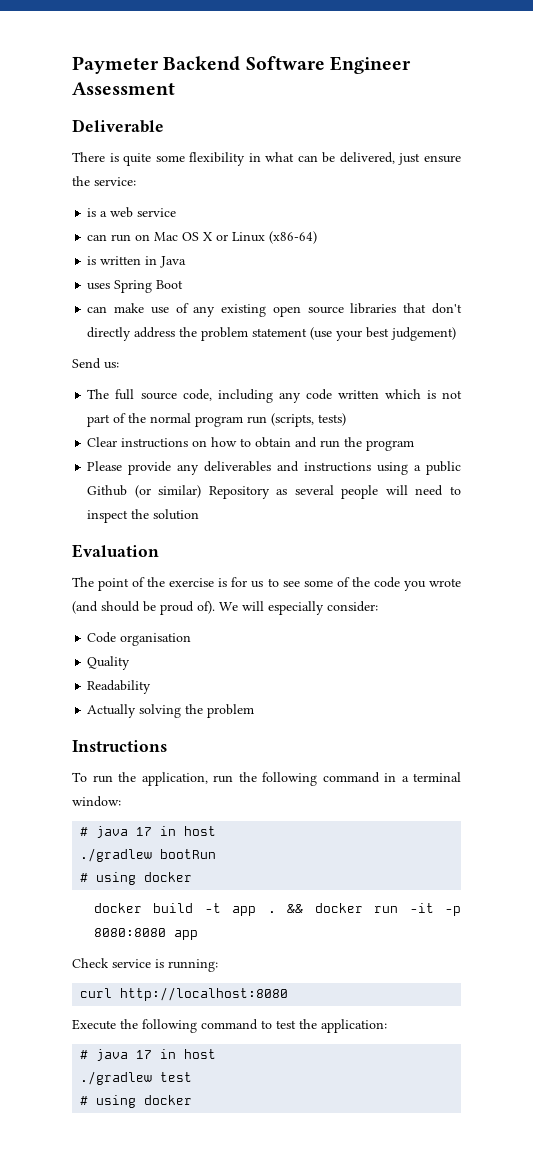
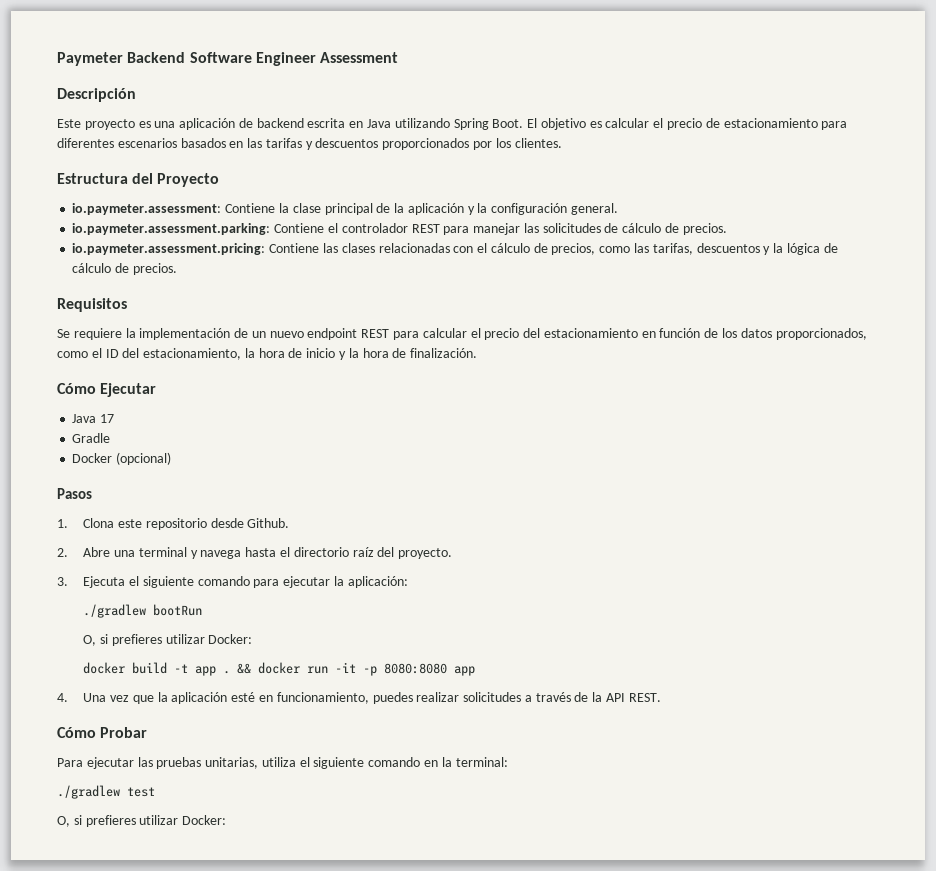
- Deliverable
- There is quite some flexibility in what can be delivered, just ensure the service:
- is a web service
- can run on Mac OS X or Linux (x86-64)
- is written in Java
- uses Spring Boot
- can make use of any existing open source libraries that don't directly address the problem statement (use your best judgement)
- Send us:
- The full source code, including any code written which is not part of the normal program run (scripts, tests)
- Clear instructions on how to obtain and run the program
- Please provide any deliverables and instructions using a public Github (or similar) Repository as several people will need to inspect the solution
- Evaluation
- The point of the exercise is for us to see some of the code you wrote (and should be proud of). We will especially consider:
- Code organisation
- Quality
- Readability
- Actually solving the problem
- Instructions
- To run the application, run the following command in a terminal window:
- # java 17 in host
+ Descripción
+ Este proyecto es una aplicación de backend escrita en Java utilizando Spring Boot. El objetivo es calcular el precio de estacionamiento para diferentes escenarios basados en las tarifas y descuentos proporcionados por los clientes.
+ Estructura del Proyecto
+ io.paymeter.assessment: Contiene la clase principal de la aplicación y la configuración general.
+ io.paymeter.assessment.parking: Contiene el controlador REST para manejar las solicitudes de cálculo de precios.
+ io.paymeter.assessment.pricing: Contiene las clases relacionadas con el cálculo de precios, como las tarifas, descuentos y la lógica de cálculo de precios.
+ Requisitos
+ Se requiere la implementación de un nuevo endpoint REST para calcular el precio del estacionamiento en función de los datos proporcionados, como el ID del estacionamiento, la hora de inicio y la hora de finalización.
+ Cómo Ejecutar
+ Java 17
+ Gradle
+ Docker (opcional)
+ Pasos
+ 1. Clona este repositorio desde Github.
+ 2. Abre una terminal y navega hasta el directorio raíz del proyecto.
+ 3. Ejecuta el siguiente comando para ejecutar la aplicación:
  ./gradlew bootRun
- # using docker
+ O, si prefieres utilizar Docker:
- Check service is running:
- curl http://localhost:8080
- Execute the following command to test the application:
- # java 17 in host
+ 4. Una vez que la aplicación esté en funcionamiento, puedes realizar solicitudes a través de la API REST.
+ Cómo Probar
+ Para ejecutar las pruebas unitarias, utiliza el siguiente comando en la terminal:
  ./gradlew test
- # using docker
+ O, si prefieres utilizar Docker:

